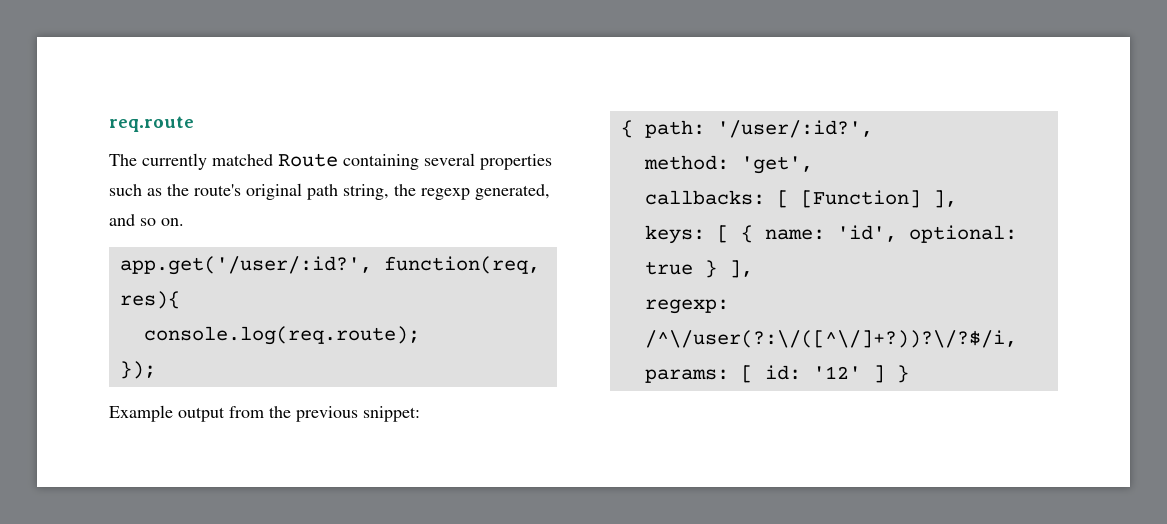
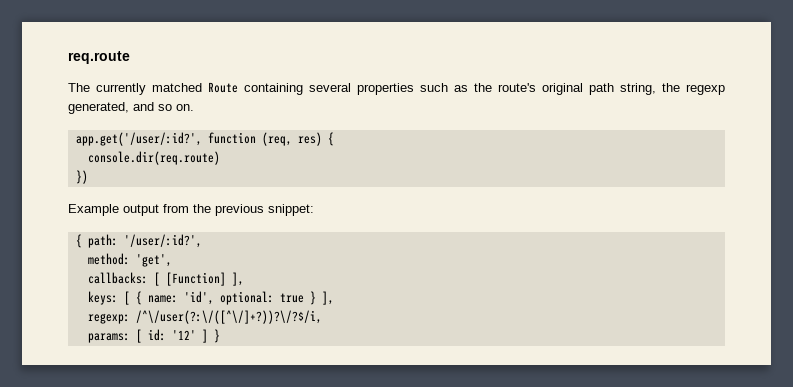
- app.get('/user/:id?', function(req, res){
- console.log(req.route);
- });
+ app.get('/user/:id?', function (req, res) {
+ console.dir(req.route)
+ })

